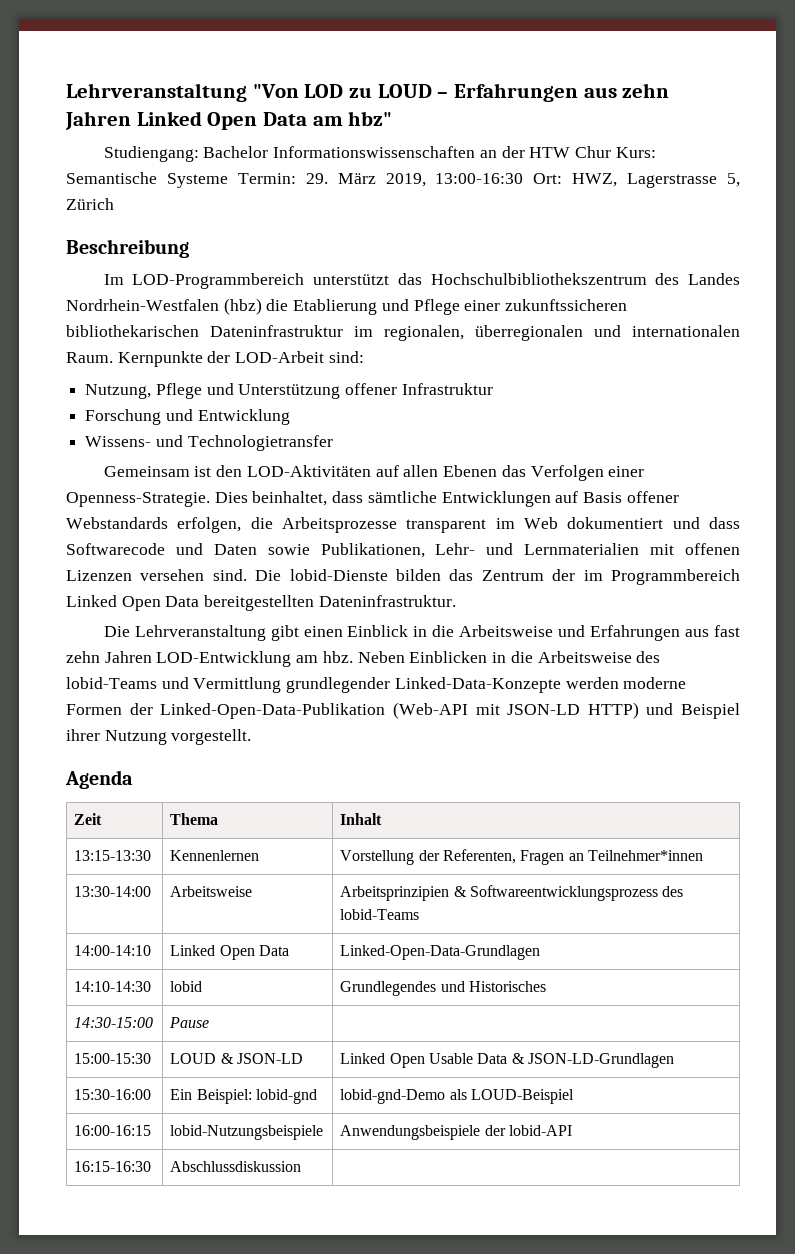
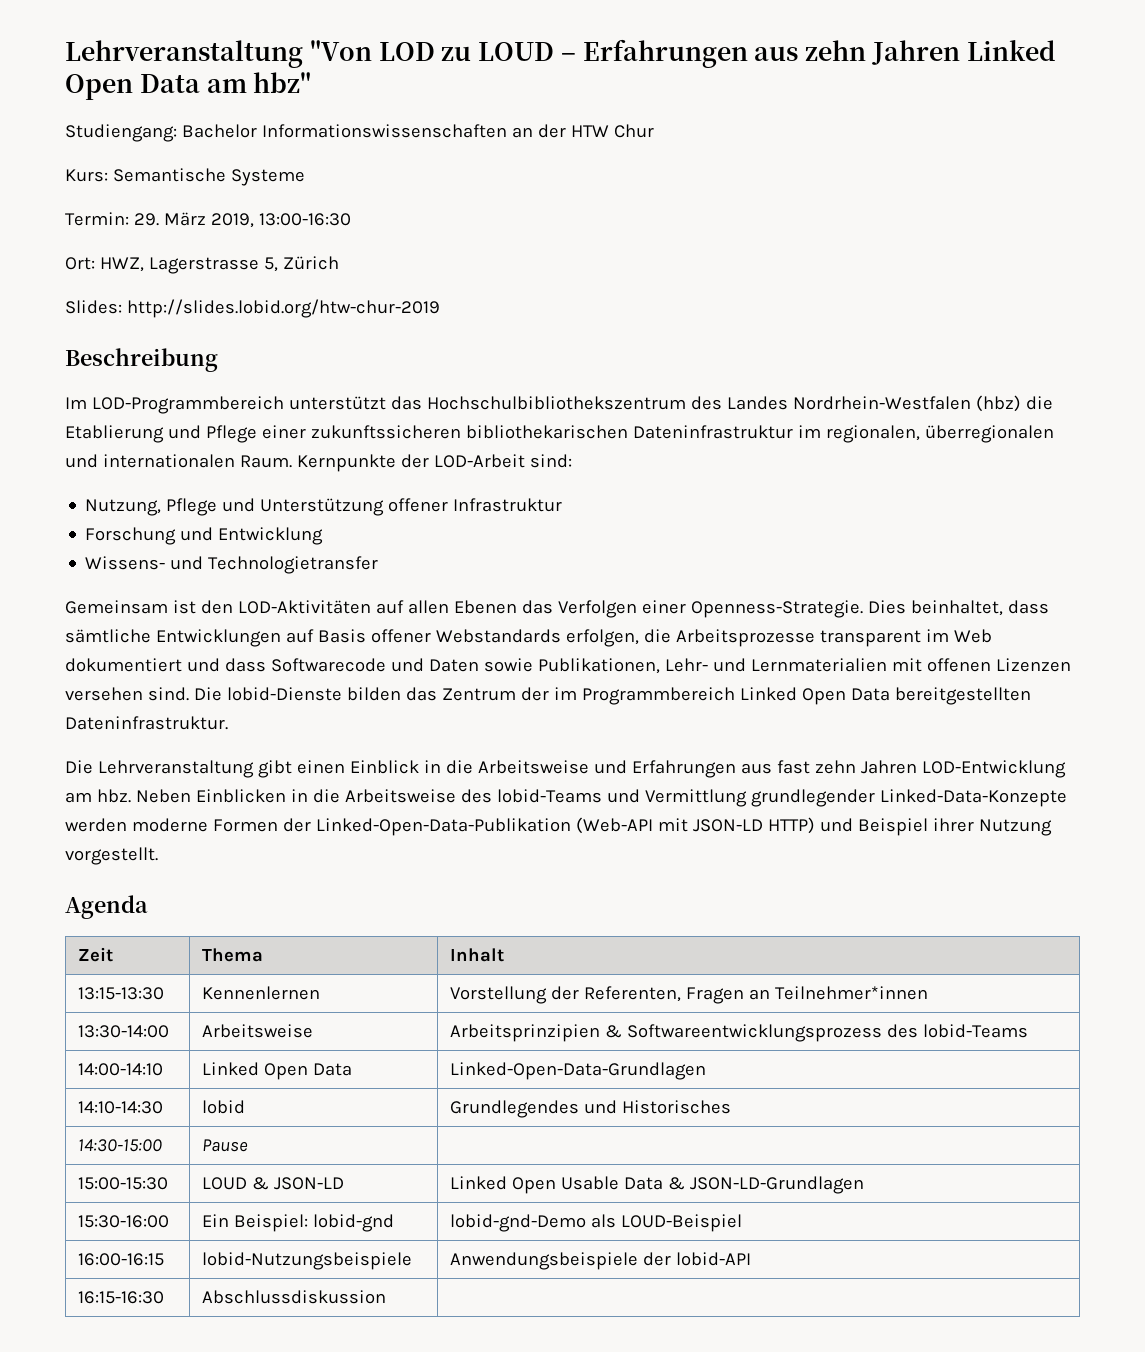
- Studiengang: Bachelor Informationswissenschaften an der HTW Chur Kurs: Semantische Systeme Termin: 29. März 2019, 13:00-16:30 Ort: HWZ, Lagerstrasse 5, Zürich
+ Studiengang: Bachelor Informationswissenschaften an der HTW Chur
+ Kurs: Semantische Systeme
+ Termin: 29. März 2019, 13:00-16:30
+ Ort: HWZ, Lagerstrasse 5, Zürich
+ Slides: http://slides.lobid.org/htw-chur-2019

